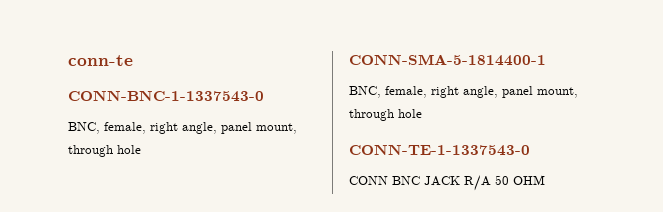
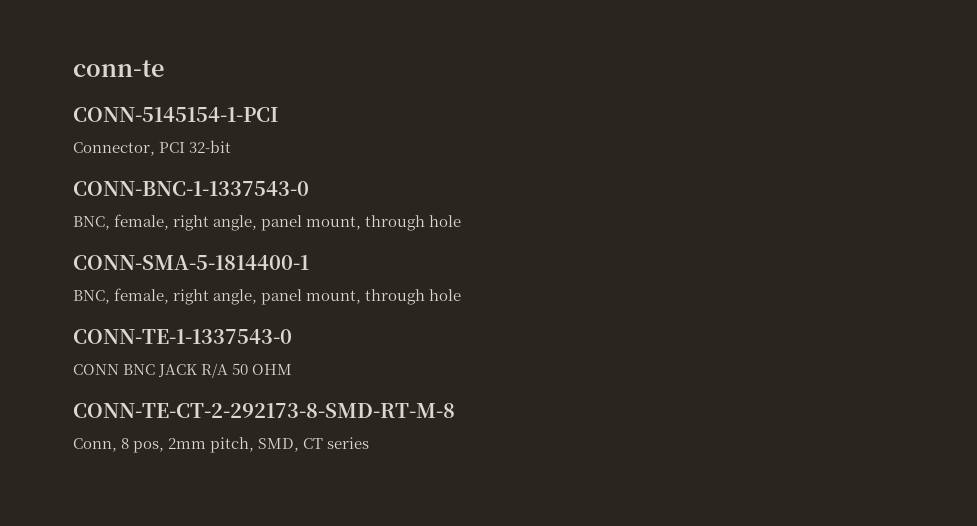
+ CONN-5145154-1-PCI
+ Connector, PCI 32-bit
+ CONN-TE-CT-2-292173-8-SMD-RT-M-8
+ Conn, 8 pos, 2mm pitch, SMD, CT series

